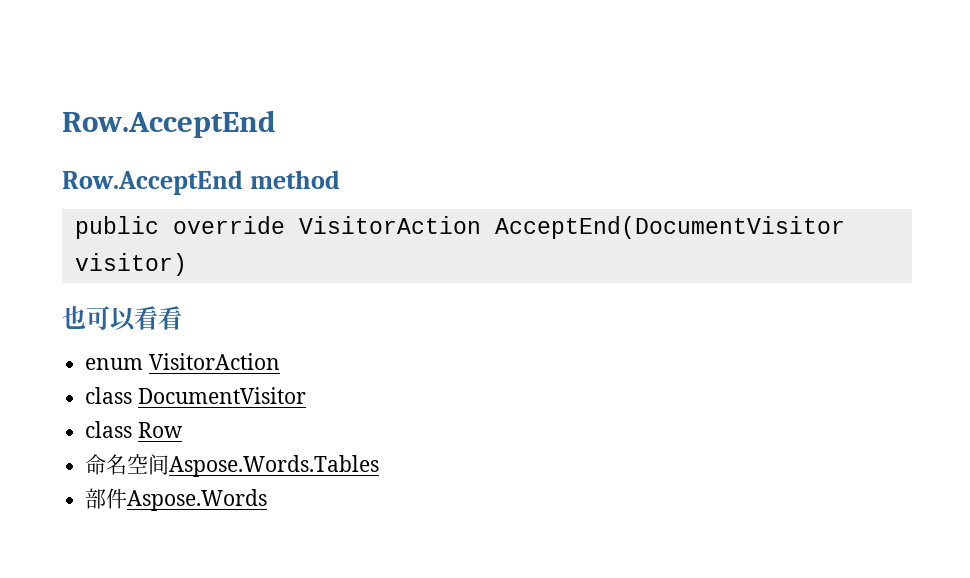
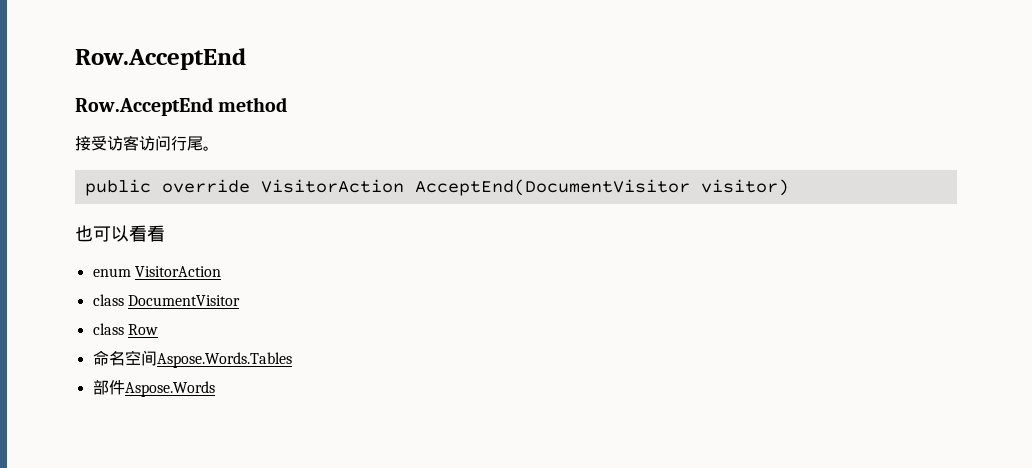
+ 接受访客访问行尾。

